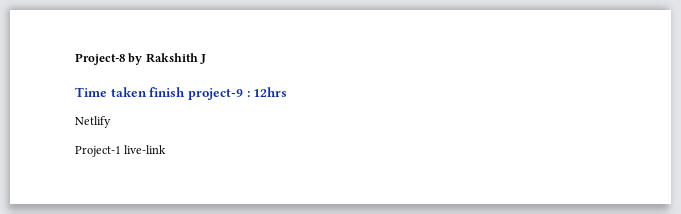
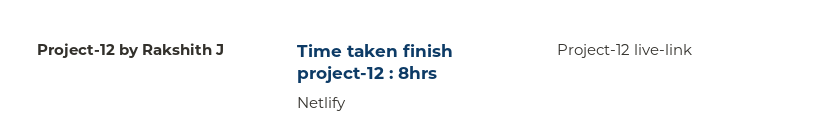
- Project-8 by Rakshith J
+ Project-12 by Rakshith J
- Time taken finish project-9 : 12hrs
+ Time taken finish project-12 : 8hrs
- Project-1 live-link
+ Project-12 live-link

